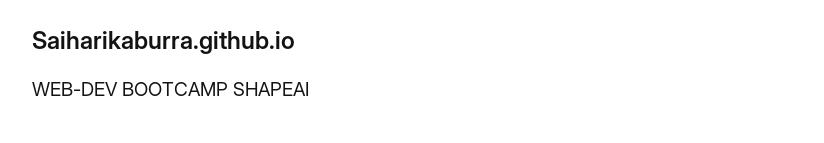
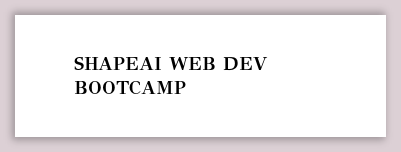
- Saiharikaburra.github.io
- WEB-DEV BOOTCAMP SHAPEAI
+ SHAPEAI WEB DEV BOOTCAMP

